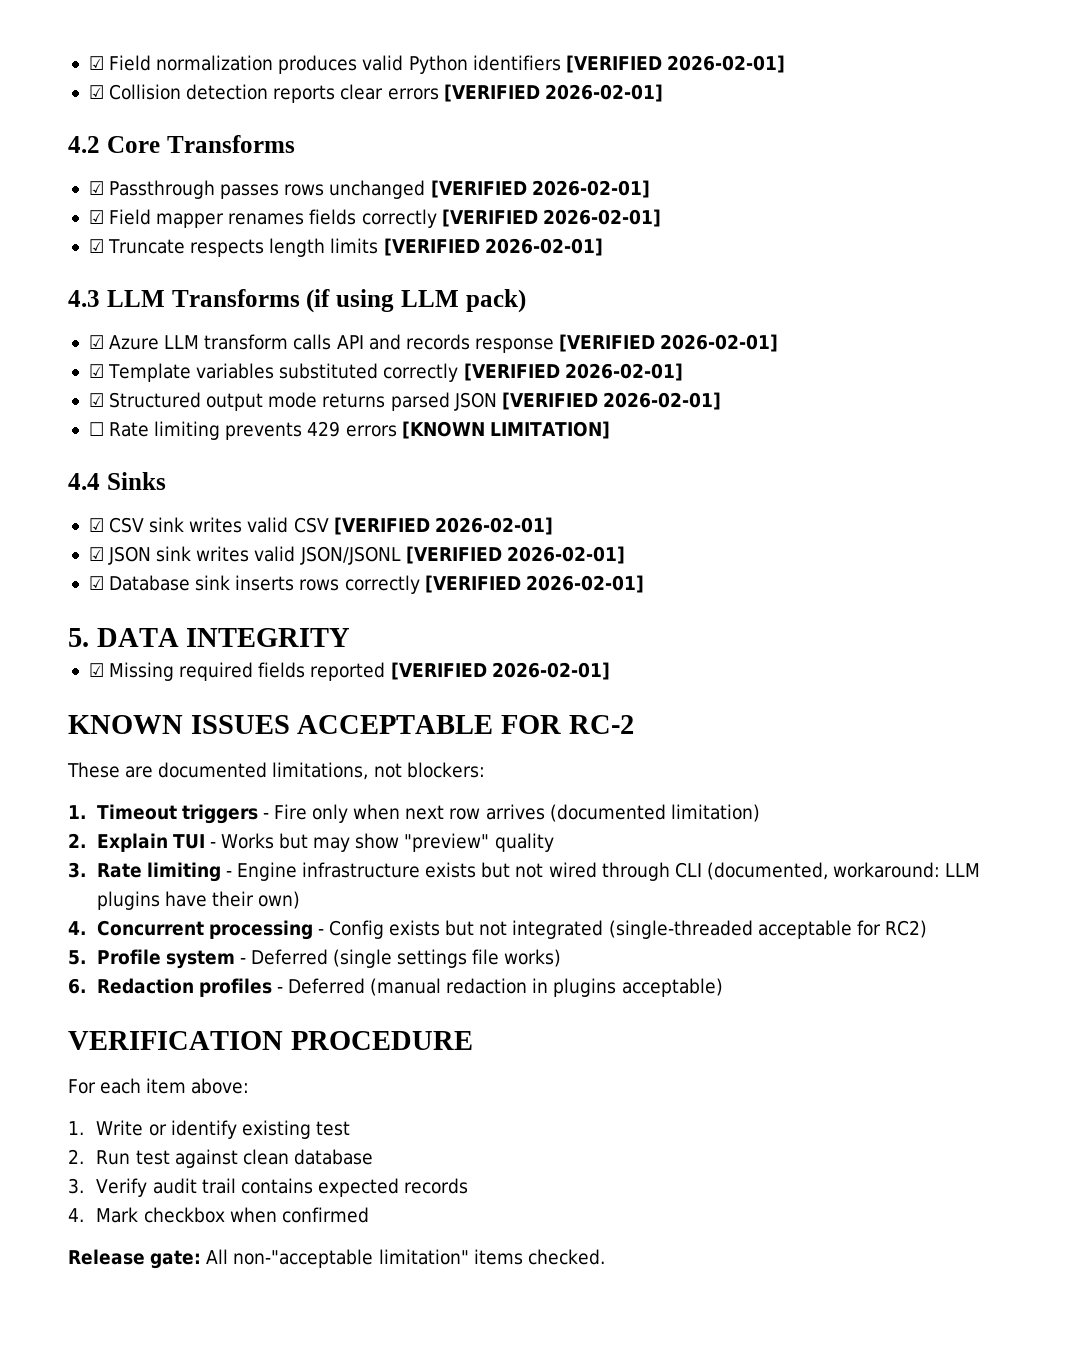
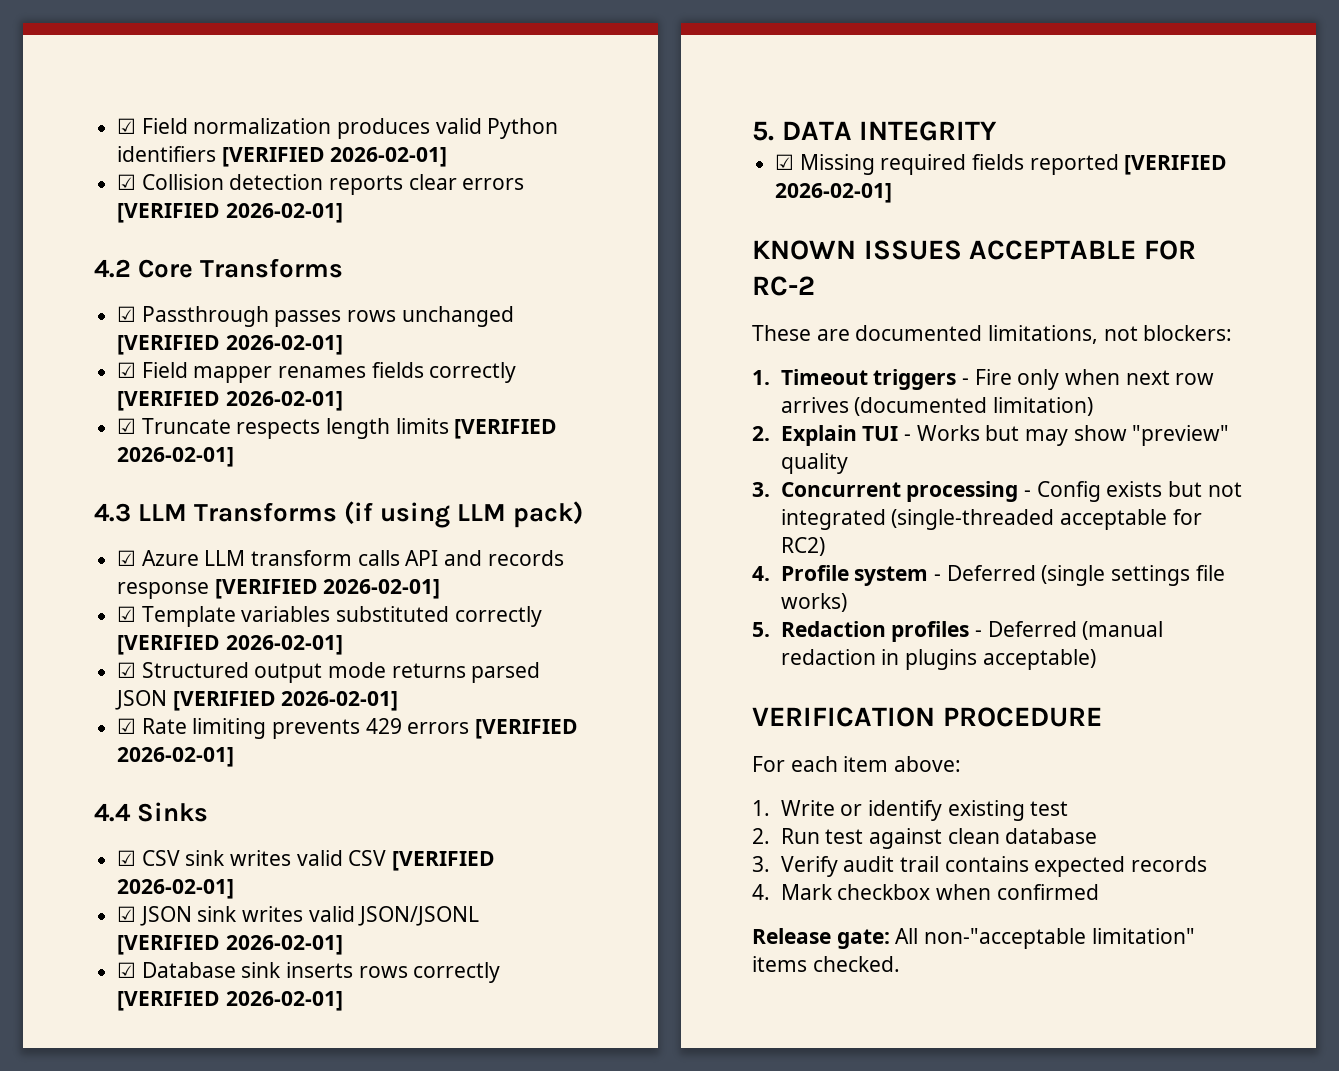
- ☐ Rate limiting prevents 429 errors [KNOWN LIMITATION]
+ ☑ Rate limiting prevents 429 errors [VERIFIED 2026-02-01]
- 3. Rate limiting - Engine infrastructure exists but not wired through CLI (documented, workaround: LLM plugins have their own)
- 4. Concurrent processing - Config exists but not integrated (single-threaded acceptable for RC2)
+ 3. Concurrent processing - Config exists but not integrated (single-threaded acceptable for RC2)
- 5. Profile system - Deferred (single settings file works)
+ 4. Profile system - Deferred (single settings file works)
- 6. Redaction profiles - Deferred (manual redaction in plugins acceptable)
+ 5. Redaction profiles - Deferred (manual redaction in plugins acceptable)

